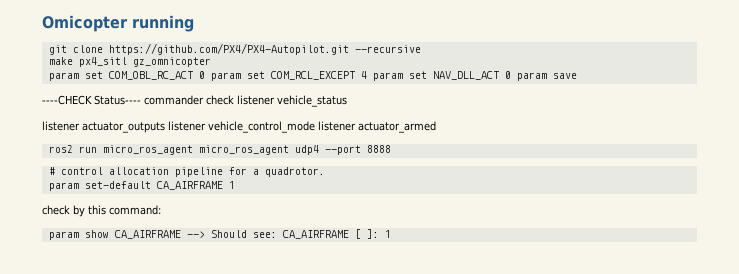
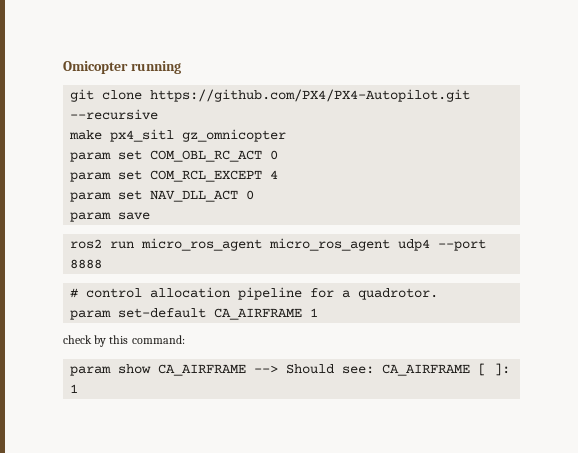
- param set COM_OBL_RC_ACT 0 param set COM_RCL_EXCEPT 4 param set NAV_DLL_ACT 0 param save
+ param set COM_OBL_RC_ACT 0
+ param set COM_RCL_EXCEPT 4
+ param set NAV_DLL_ACT 0
+ param save
- ----CHECK Status---- commander check listener vehicle_status
- listener actuator_outputs listener vehicle_control_mode listener actuator_armed

